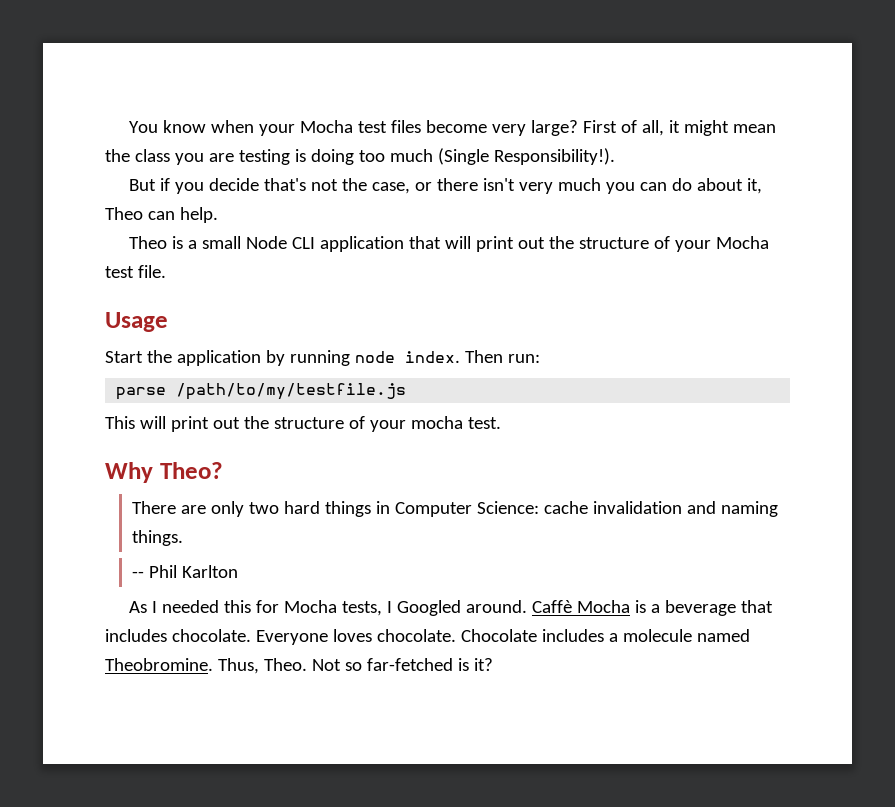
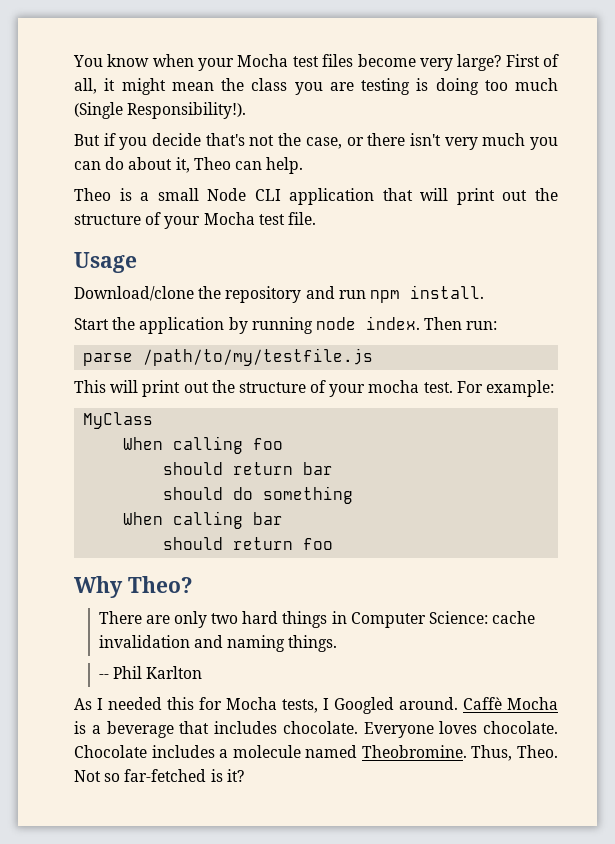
+ Download/clone the repository and run npm install.
+ For example:
+ MyClass
+ When calling foo
+ should return bar
+ should do something
+ When calling bar
+ should return foo

